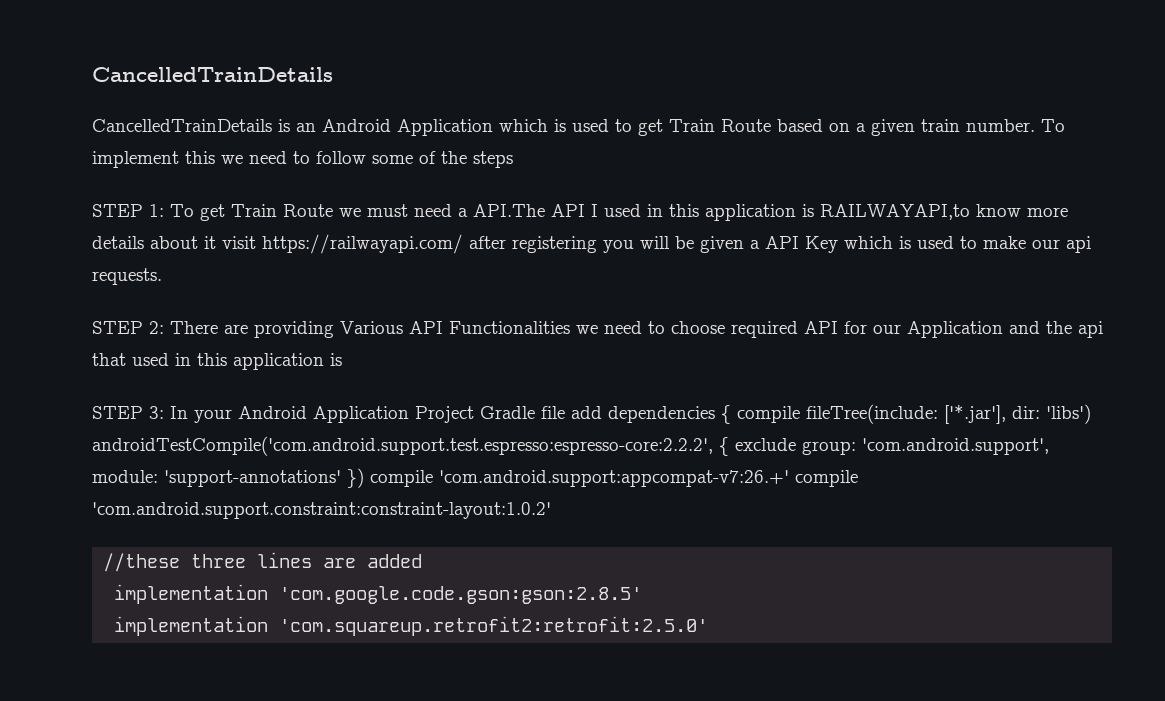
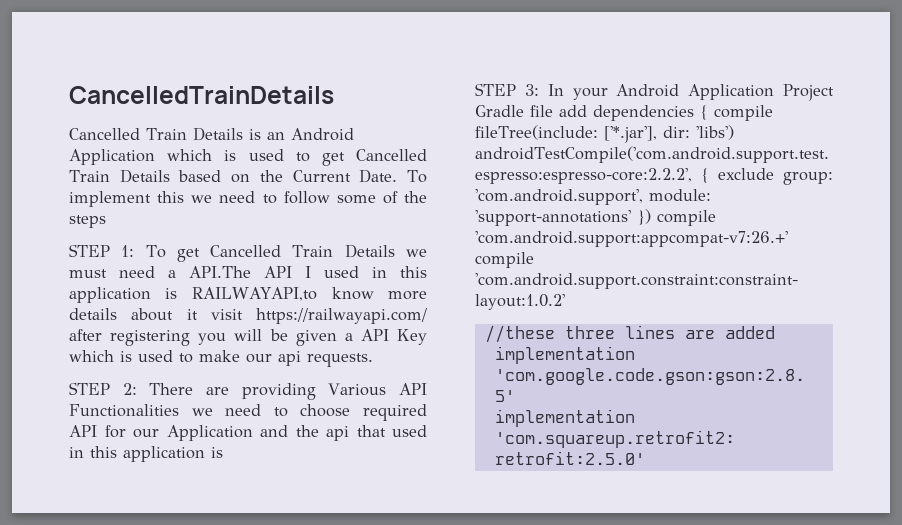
- CancelledTrainDetails is an Android Application which is used to get Train Route based on a given train number.
+ Cancelled Train Details is an Android Application which is used to get Cancelled Train Details based on the Current Date.
- STEP 1: To get Train Route we must need a API.The API I used in this application is RAILWAYAPI,to know more details about it visit https://railwayapi.com/ after registering you will be given a API Key which is used to make our api requests.
+ STEP 1: To get Cancelled Train Details we must need a API.The API I used in this application is RAILWAYAPI,to know more details about it visit https://railwayapi.com/ after registering you will be given a API Key which is used to make our api requests.

